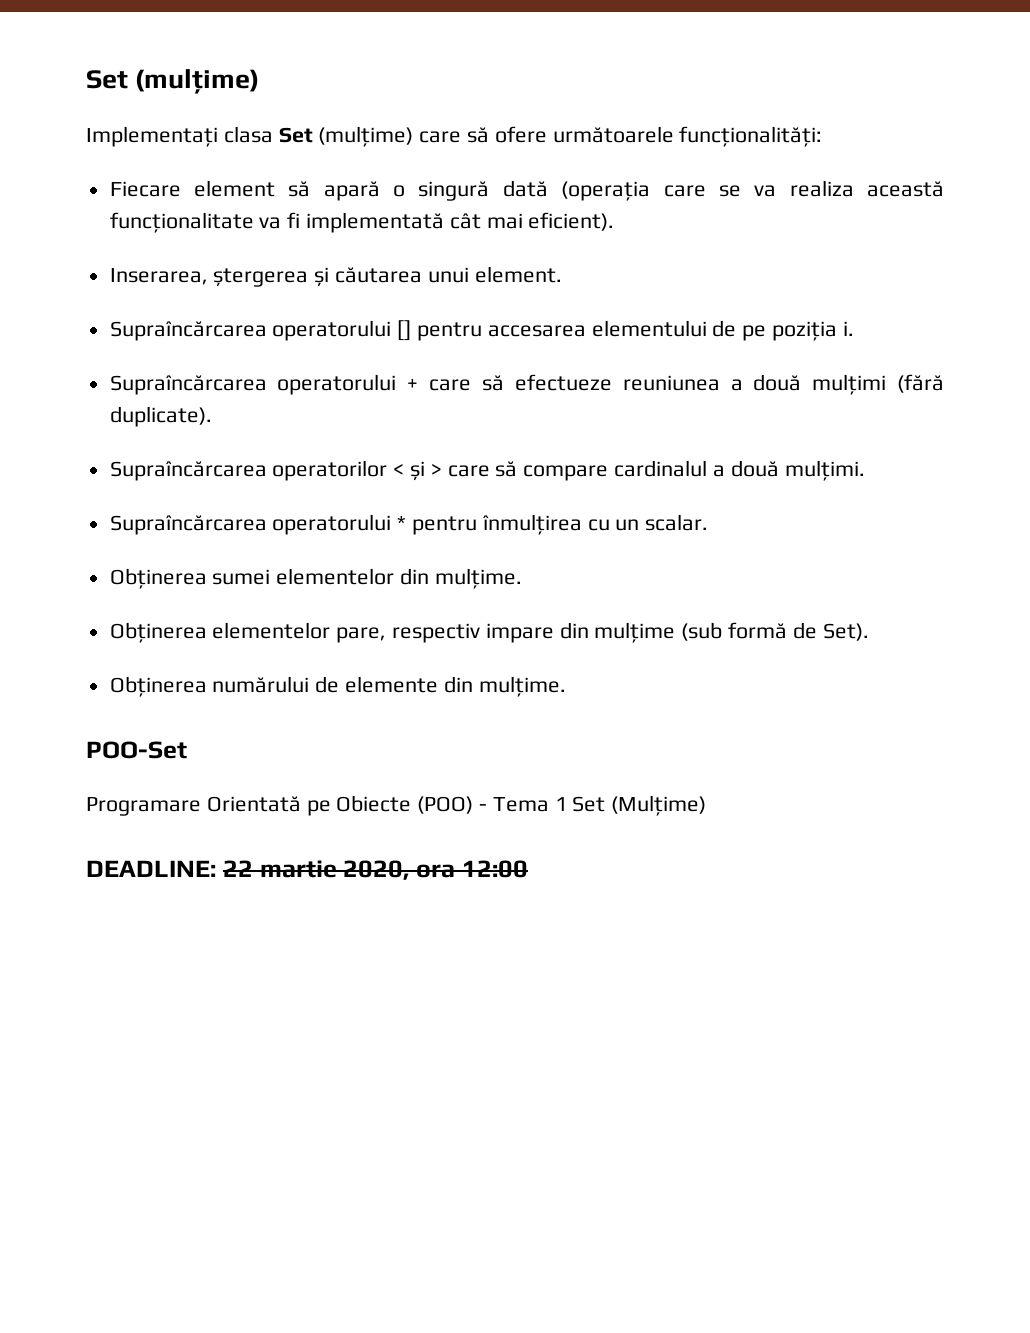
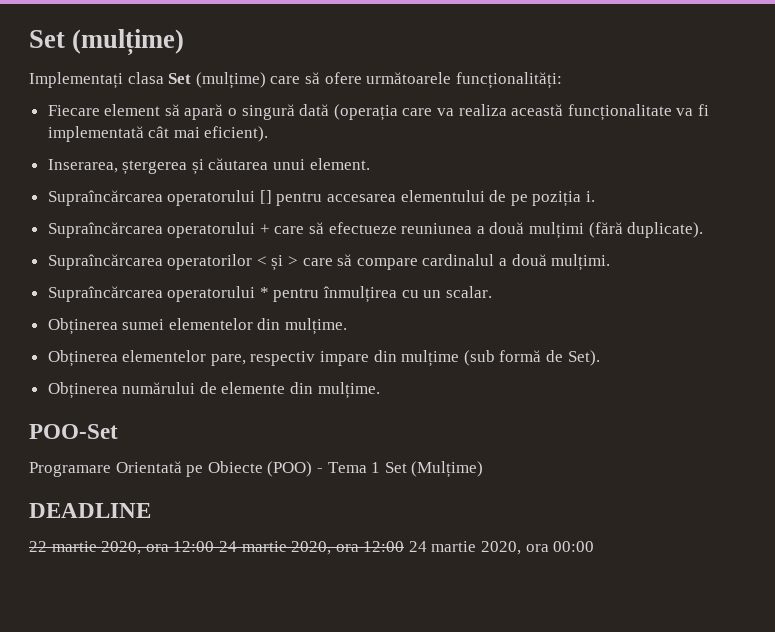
- Fiecare element să apară o singură dată (operația care se va realiza această funcționalitate va fi implementată cât mai eficient).
+ Fiecare element să apară o singură dată (operația care va realiza această funcționalitate va fi implementată cât mai eficient).
- DEADLINE: 22 martie 2020, ora 12:00
+ DEADLINE
+ 22 martie 2020, ora 12:00 24 martie 2020, ora 12:00 24 martie 2020, ora 00:00

